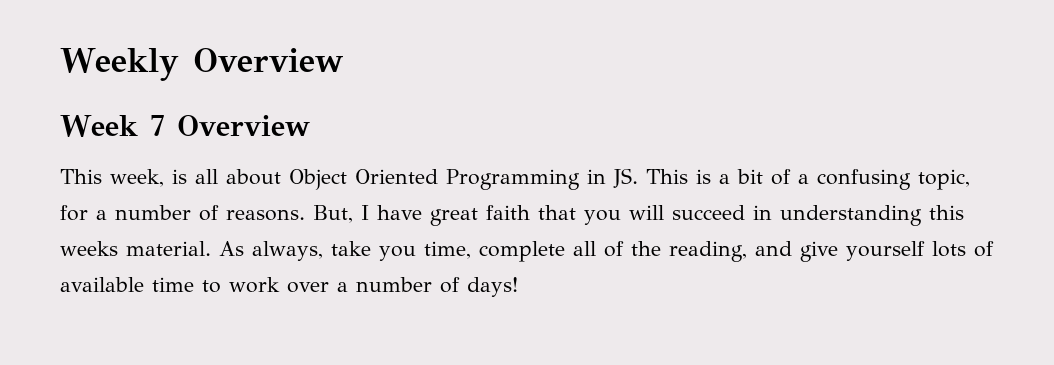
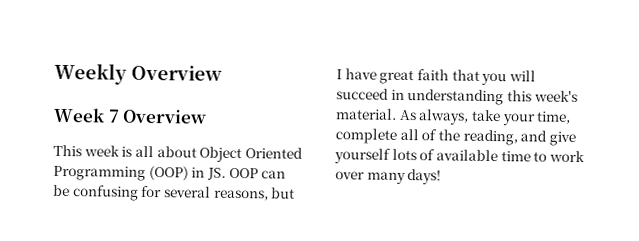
- This week, is all about Object Oriented Programming in JS. This is a bit of a confusing topic, for a number of reasons. But, I have great faith that you will succeed in understanding this weeks material.
+ This week is all about Object Oriented Programming (OOP) in JS. OOP can be confusing for several reasons, but I have great faith that you will succeed in understanding this week's material.
- As always, take you time, complete all of the reading, and give yourself lots of available time to work over a number of days!
+ As always, take your time, complete all of the reading, and give yourself lots of available time to work over many days!

